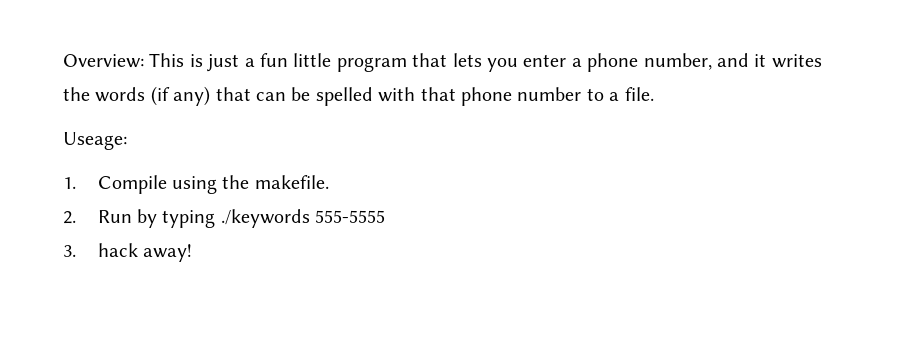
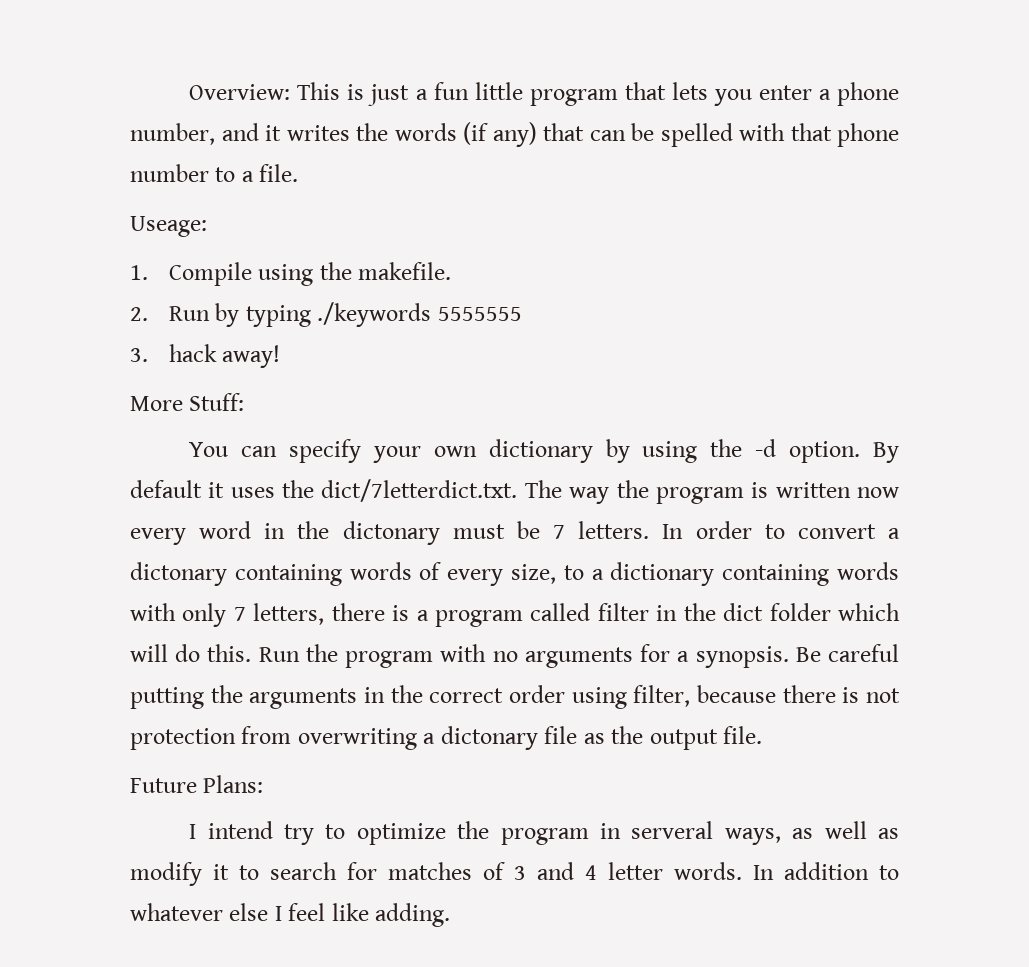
- 2. Run by typing ./keywords 555-5555
+ 2. Run by typing ./keywords 5555555
+ More Stuff:
+ You can specify your own dictionary by using the -d option. By default it uses the dict/7letterdict.txt. The way the program is written now every word in the dictonary must be 7 letters. In order to convert a dictonary containing words of every size, to a dictionary containing words with only 7 letters, there is a program called filter in the dict folder which will do this. Run the program with no arguments for a synopsis. Be careful putting the arguments in the correct order using filter, because there is not protection from overwriting a dictonary file as the output file.
+ Future Plans:
+ I intend try to optimize the program in serveral ways, as well as modify it to search for matches of 3 and 4 letter words. In addition to whatever else I feel like adding.

